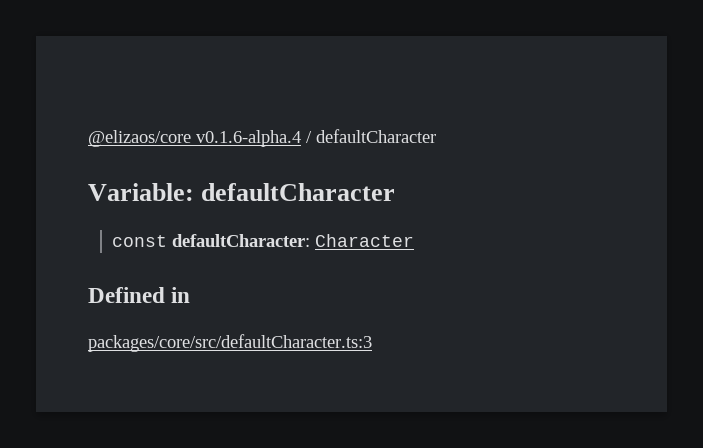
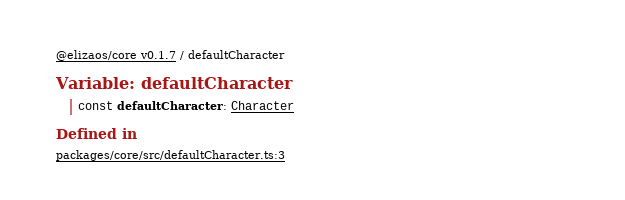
- @elizaos/core v0.1.6-alpha.4 / defaultCharacter
+ @elizaos/core v0.1.7 / defaultCharacter

